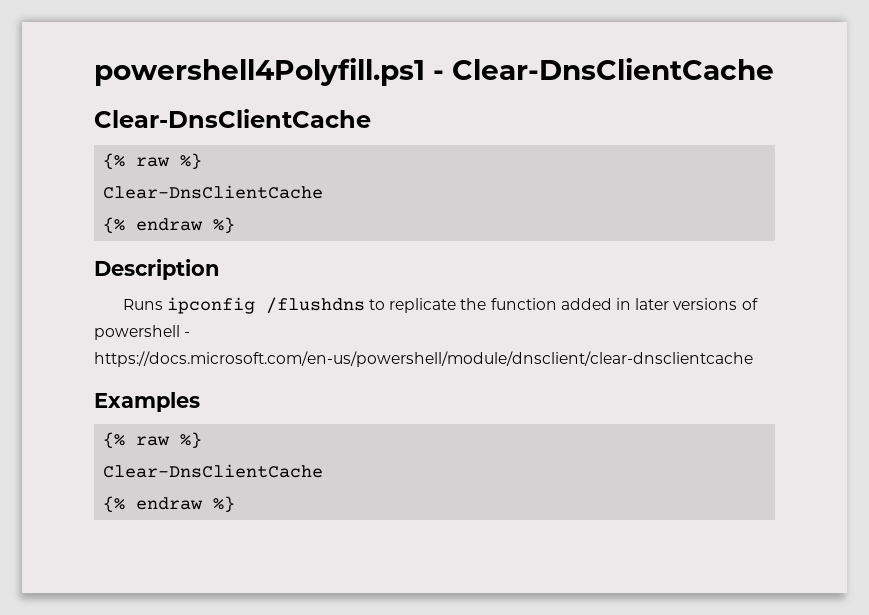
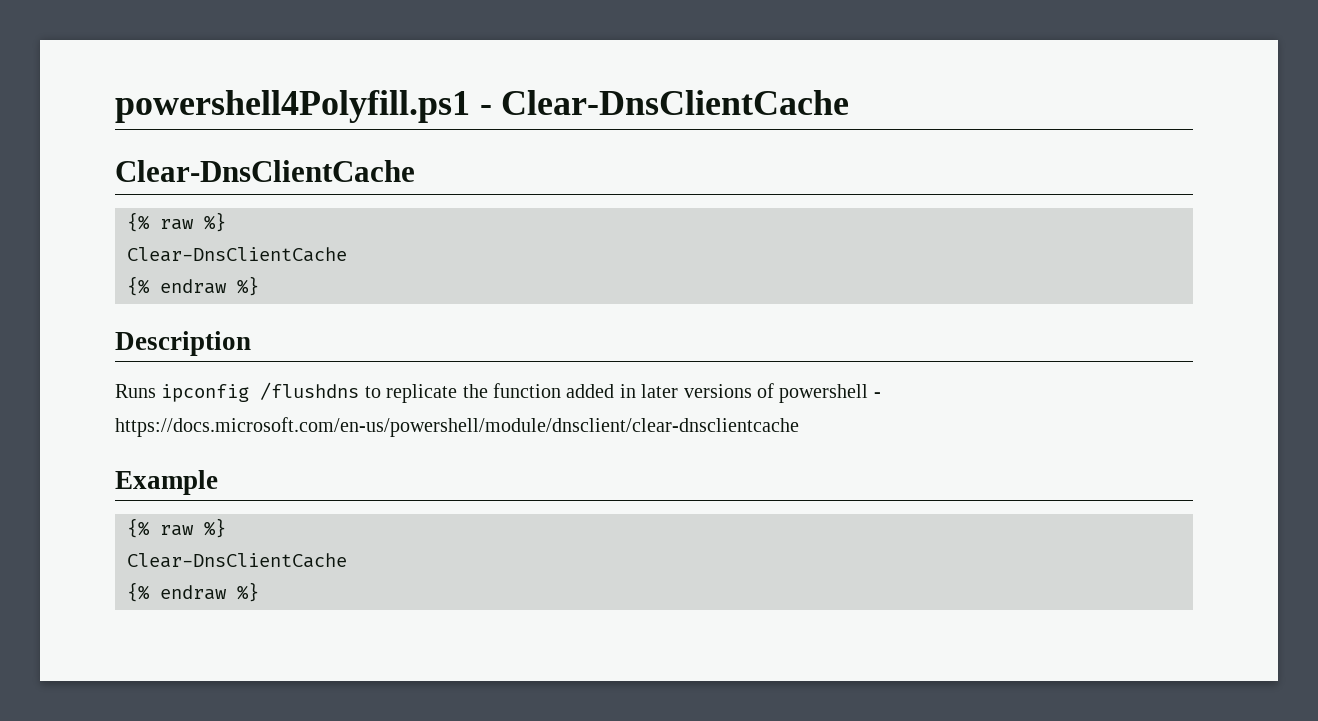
- Examples
+ Example

